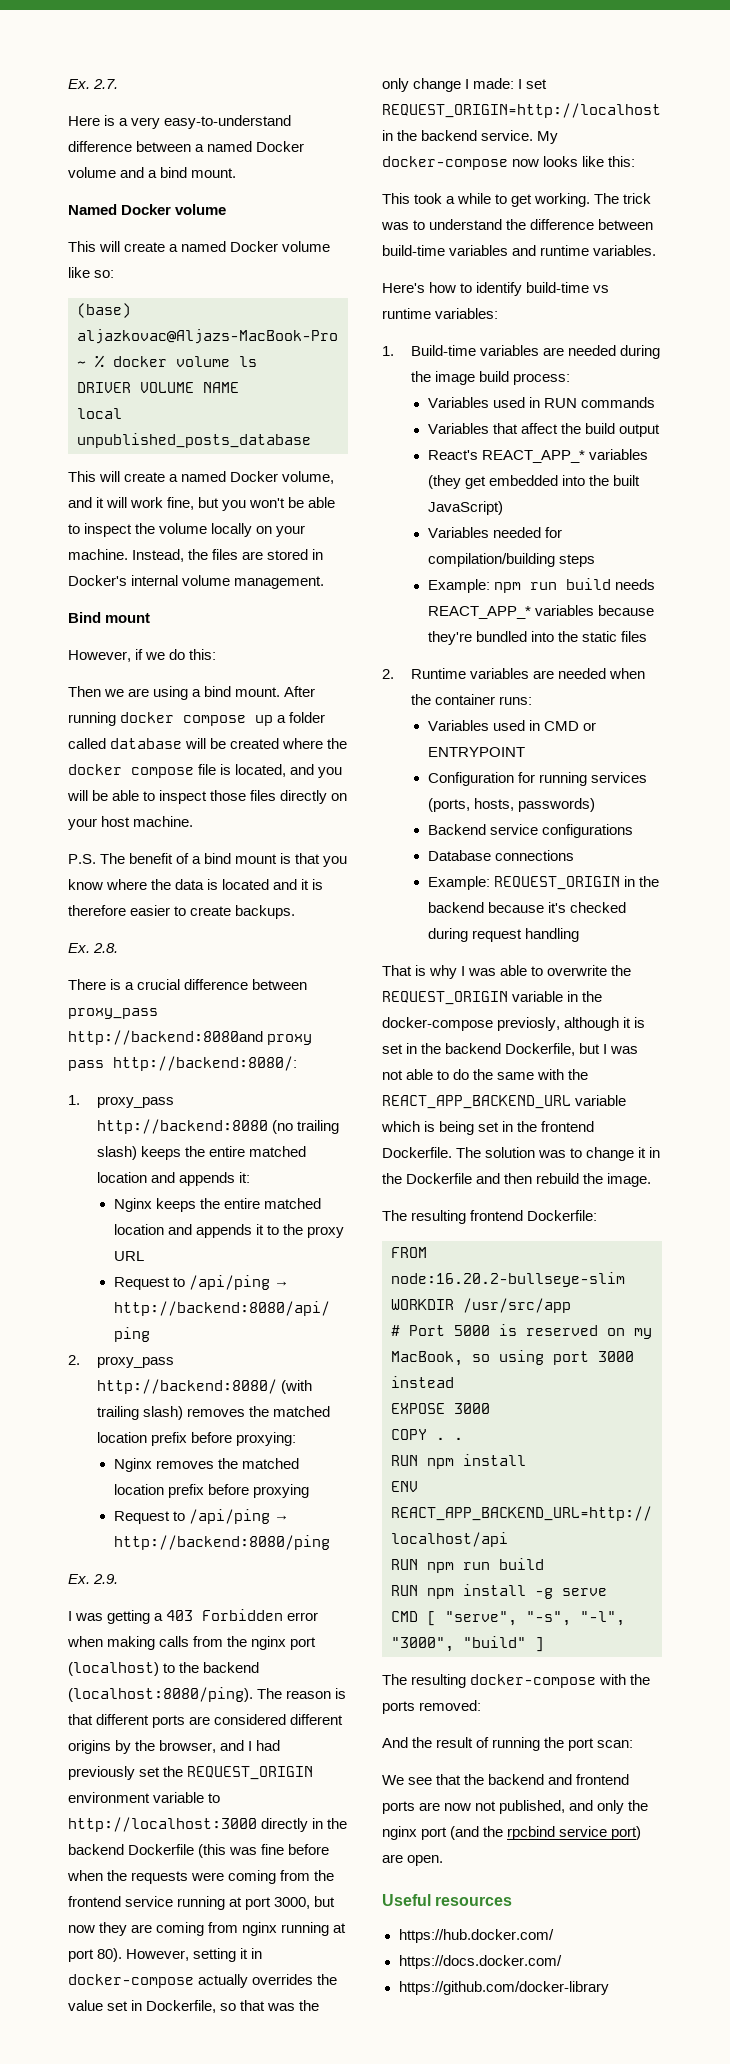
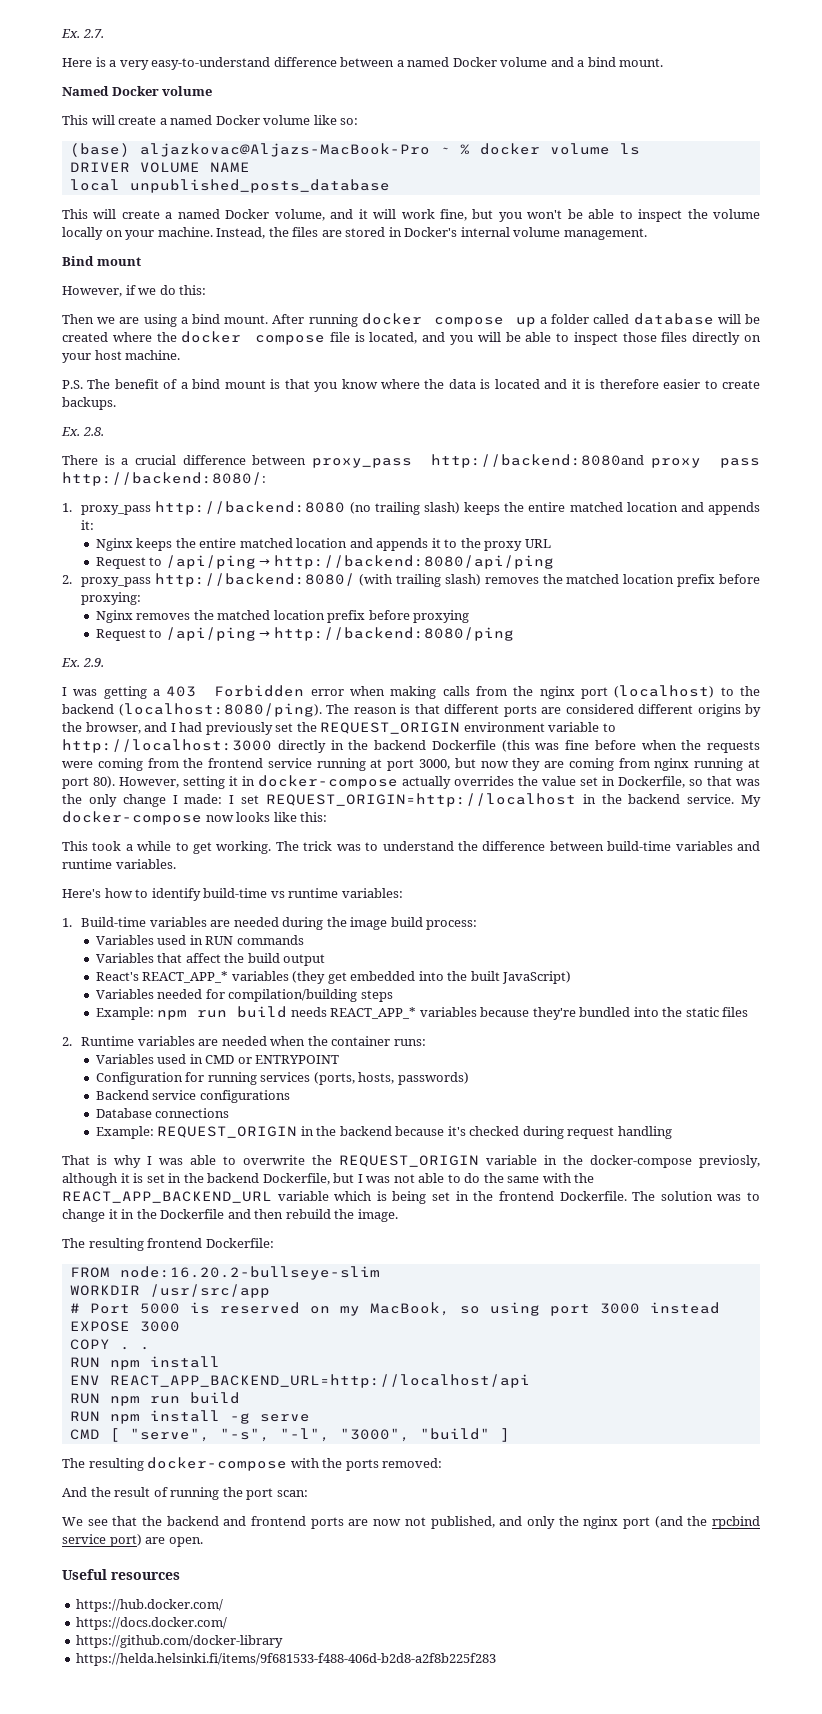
+ https://helda.helsinki.fi/items/9f681533-f488-406d-b2d8-a2f8b225f283

